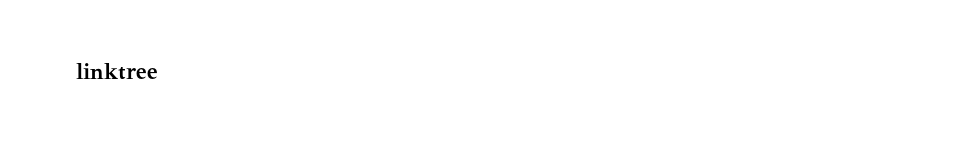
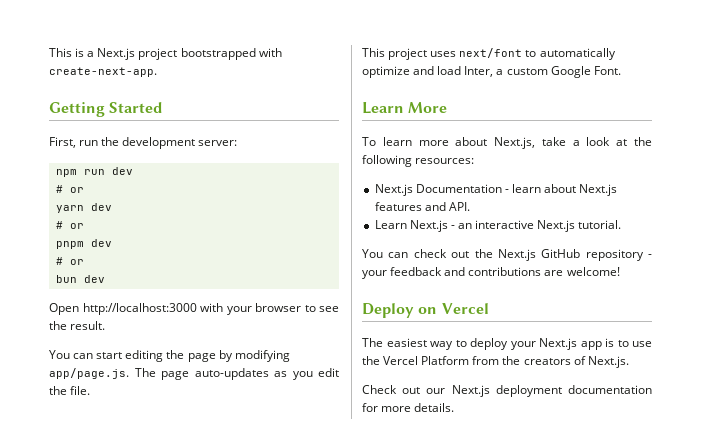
- linktree
+ This is a Next.js project bootstrapped with create-next-app.
+ Getting Started
+ First, run the development server:
+ npm run dev
+ # or
+ yarn dev
+ # or
+ pnpm dev
+ # or
+ bun dev
+ Open http://localhost:3000 with your browser to see the result.
+ You can start editing the page by modifying app/page.js. The page auto-updates as you edit the file.
+ This project uses next/font to automatically optimize and load Inter, a custom Google Font.
+ Learn More
+ To learn more about Next.js, take a look at the following resources:
+ Next.js Documentation - learn about Next.js features and API.
+ Learn Next.js - an interactive Next.js tutorial.
+ You can check out the Next.js GitHub repository - your feedback and contributions are welcome!
+ Deploy on Vercel
+ The easiest way to deploy your Next.js app is to use the Vercel Platform from the creators of Next.js.
+ Check out our Next.js deployment documentation for more details.

